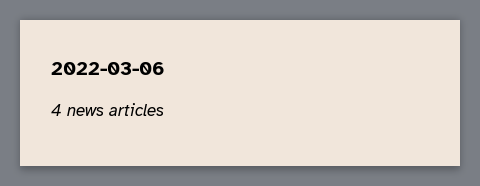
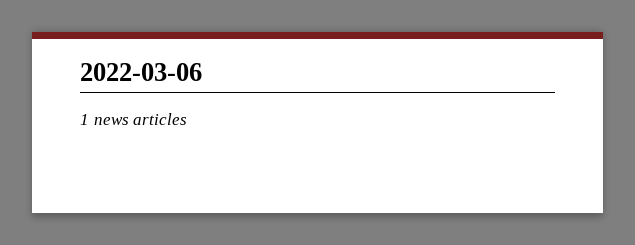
- 4 news articles
+ 1 news articles

